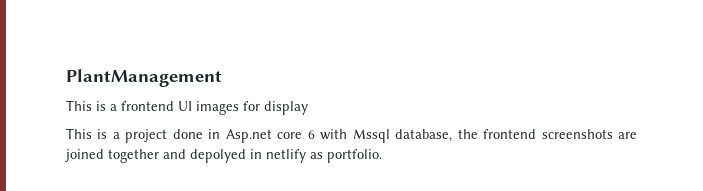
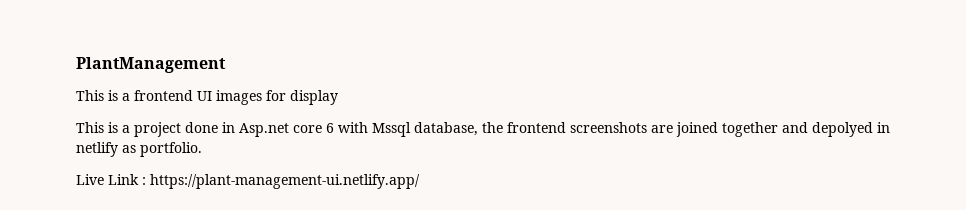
+ Live Link : https://plant-management-ui.netlify.app/

